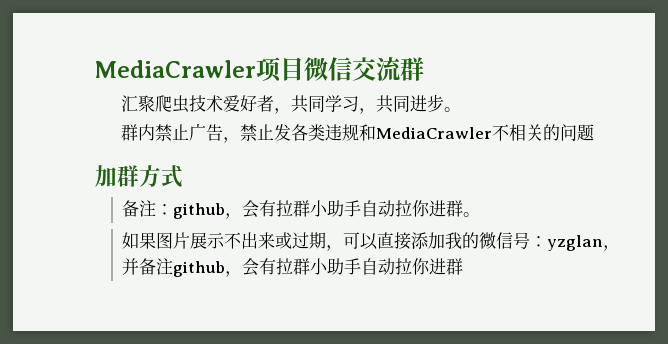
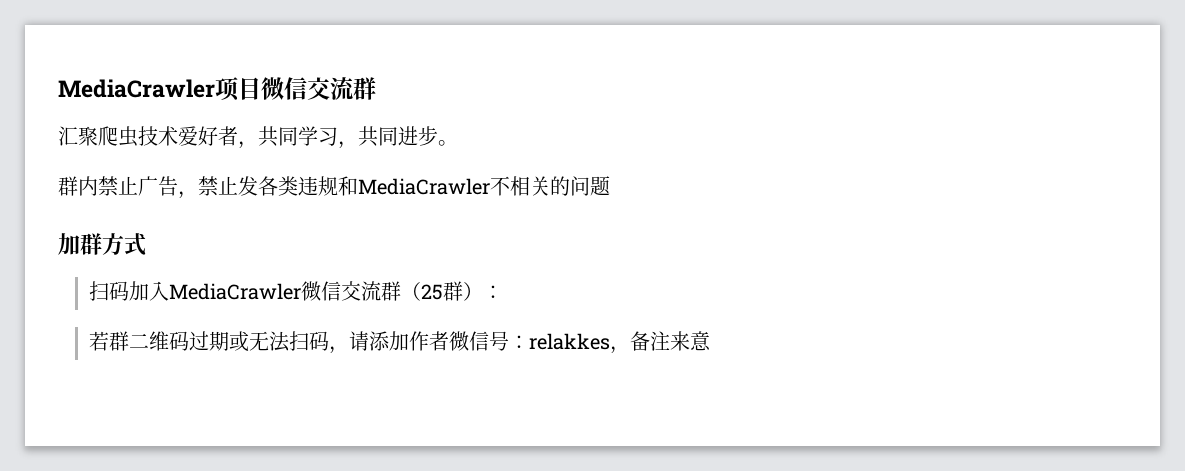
- 备注：github，会有拉群小助手自动拉你进群。
- 如果图片展示不出来或过期，可以直接添加我的微信号：yzglan，并备注github，会有拉群小助手自动拉你进群
+ 扫码加入MediaCrawler微信交流群（25群）：
+ 若群二维码过期或无法扫码，请添加作者微信号：relakkes，备注来意

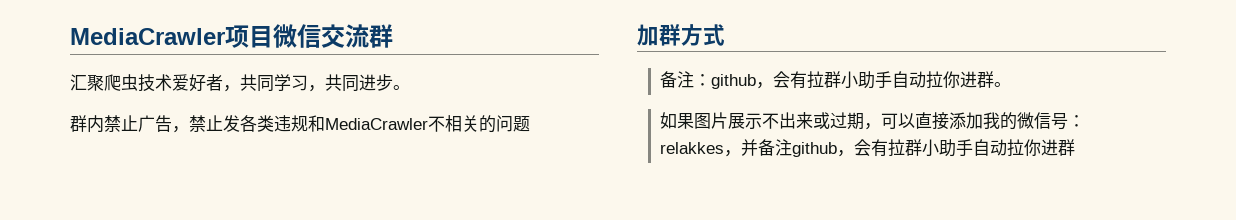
- 扫码加入MediaCrawler微信交流群（25群）：
- 若群二维码过期或无法扫码，请添加作者微信号：relakkes，备注来意
+ 备注：github，会有拉群小助手自动拉你进群。
+ 如果图片展示不出来或过期，可以直接添加我的微信号：relakkes，并备注github，会有拉群小助手自动拉你进群

